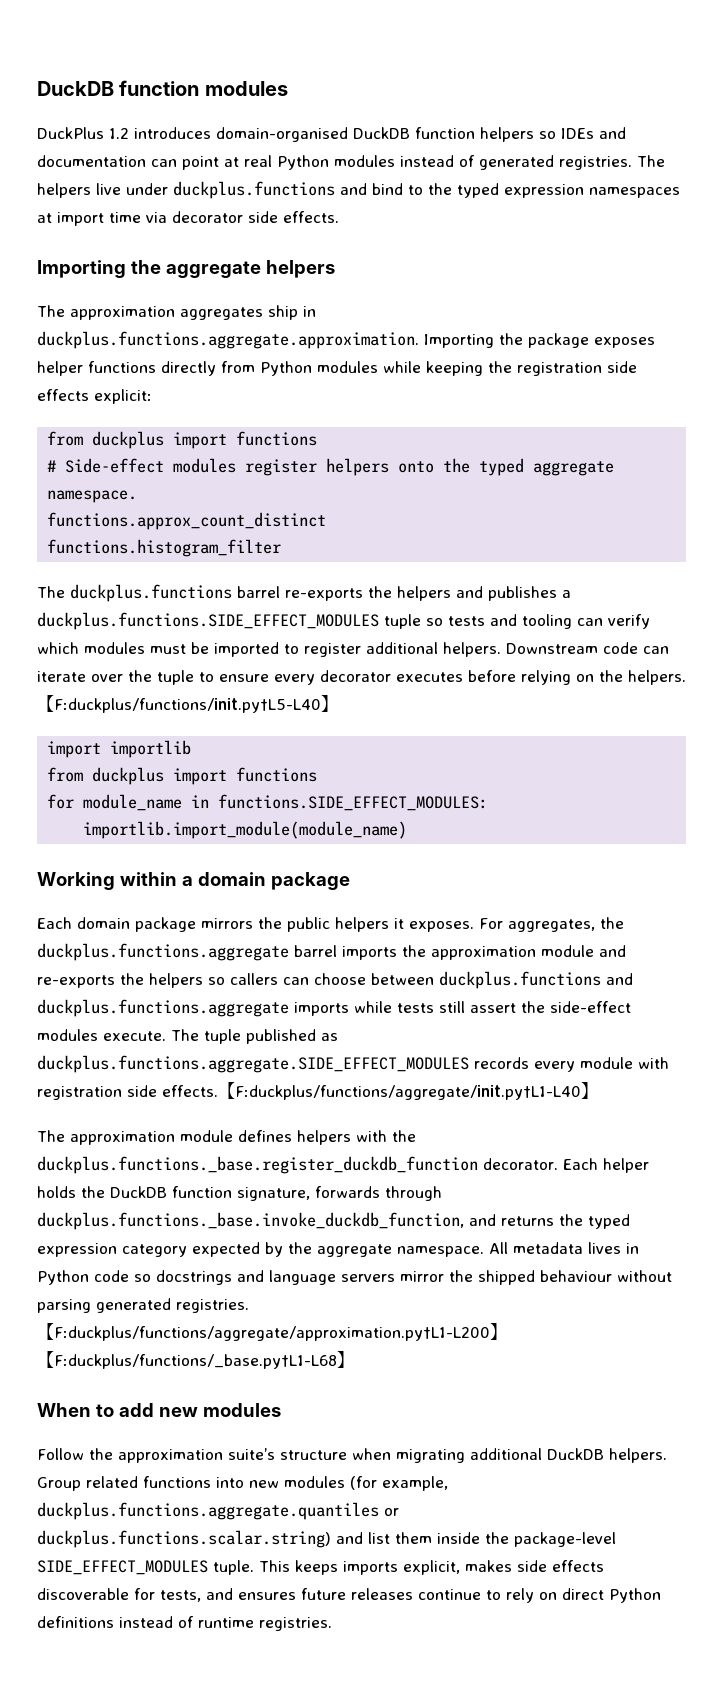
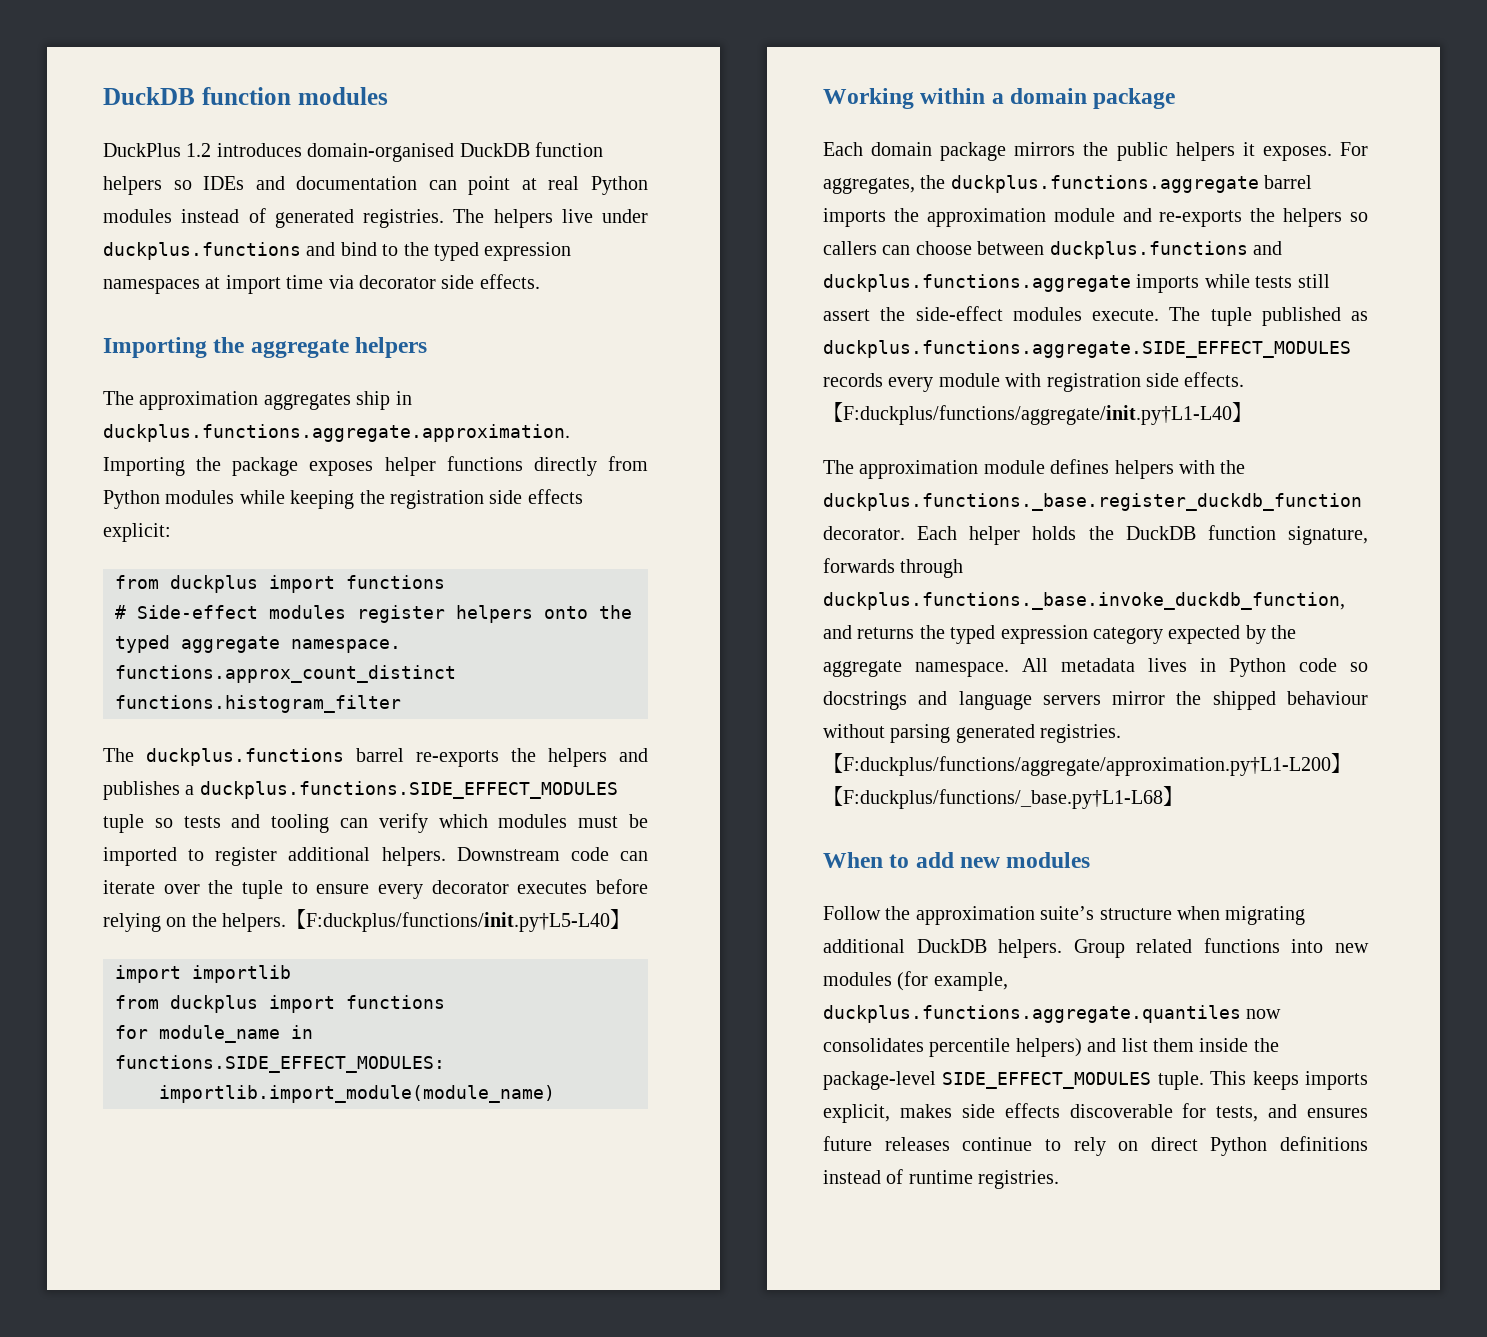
- Group related functions into new modules (for example, duckplus.functions.aggregate.quantiles or duckplus.functions.scalar.string) and list them inside the package-level SIDE_EFFECT_MODULES tuple.
+ Group related functions into new modules (for example, duckplus.functions.aggregate.quantiles now consolidates percentile helpers) and list them inside the package-level SIDE_EFFECT_MODULES tuple.

